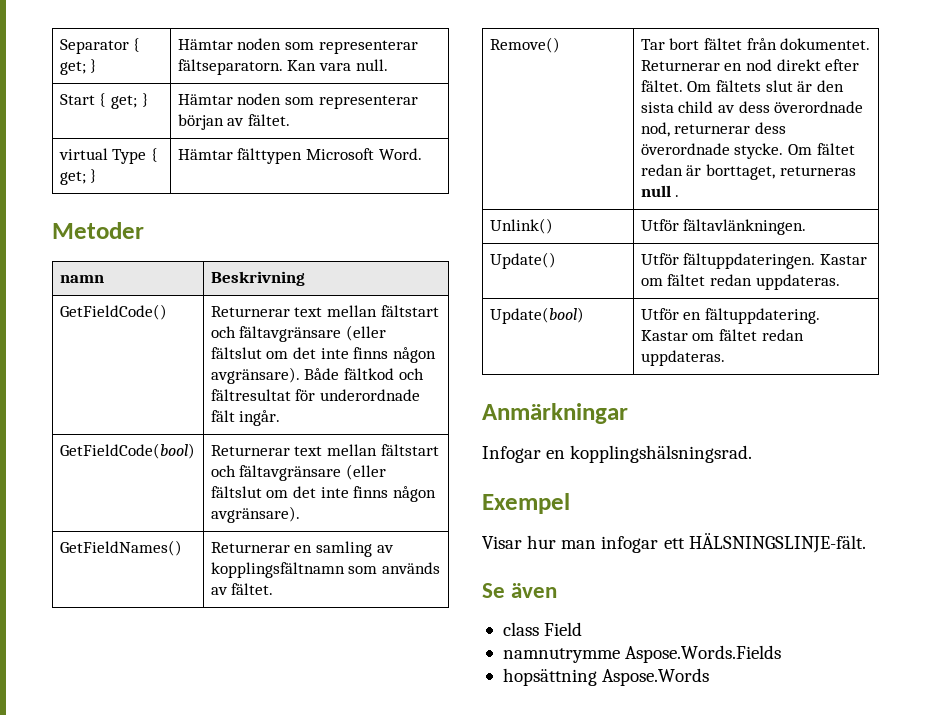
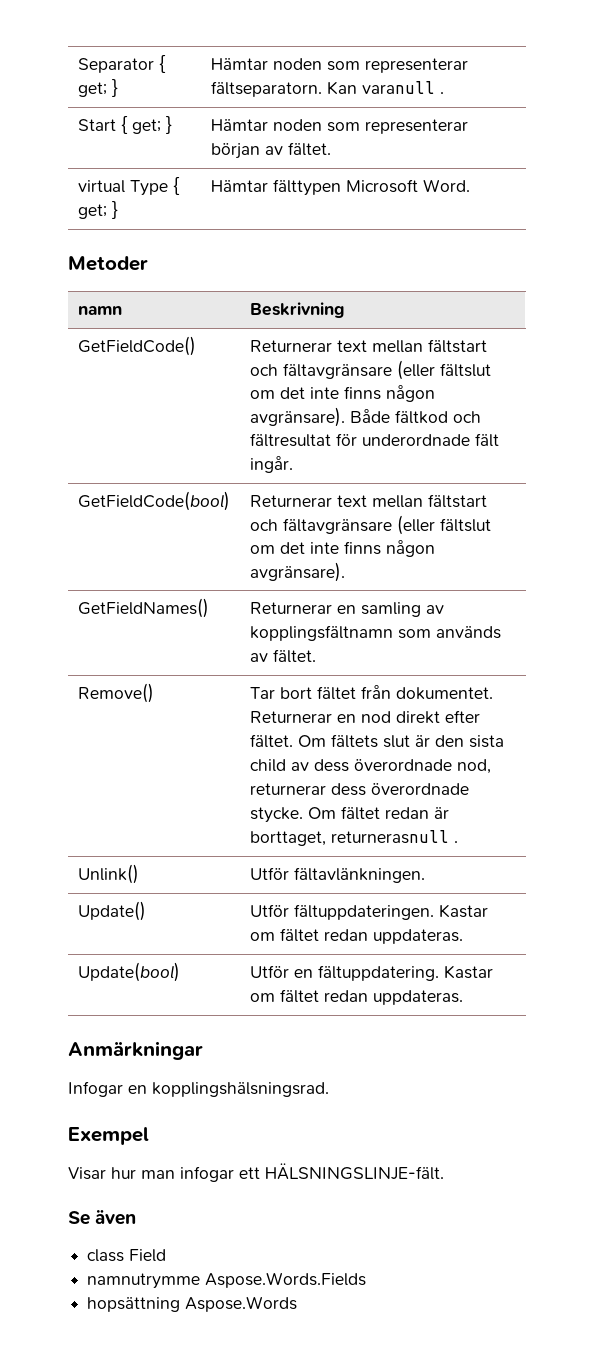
- Separator { get; } | Hämtar noden som representerar fältseparatorn. Kan vara null.
+ Separator { get; } | Hämtar noden som representerar fältseparatorn. Kan varanull .
- Remove() | Tar bort fältet från dokumentet. Returnerar en nod direkt efter fältet. Om fältets slut är den sista child av dess överordnade nod, returnerar dess överordnade stycke. Om fältet redan är borttaget, returneras null .
+ Remove() | Tar bort fältet från dokumentet. Returnerar en nod direkt efter fältet. Om fältets slut är den sista child av dess överordnade nod, returnerar dess överordnade stycke. Om fältet redan är borttaget, returnerasnull .

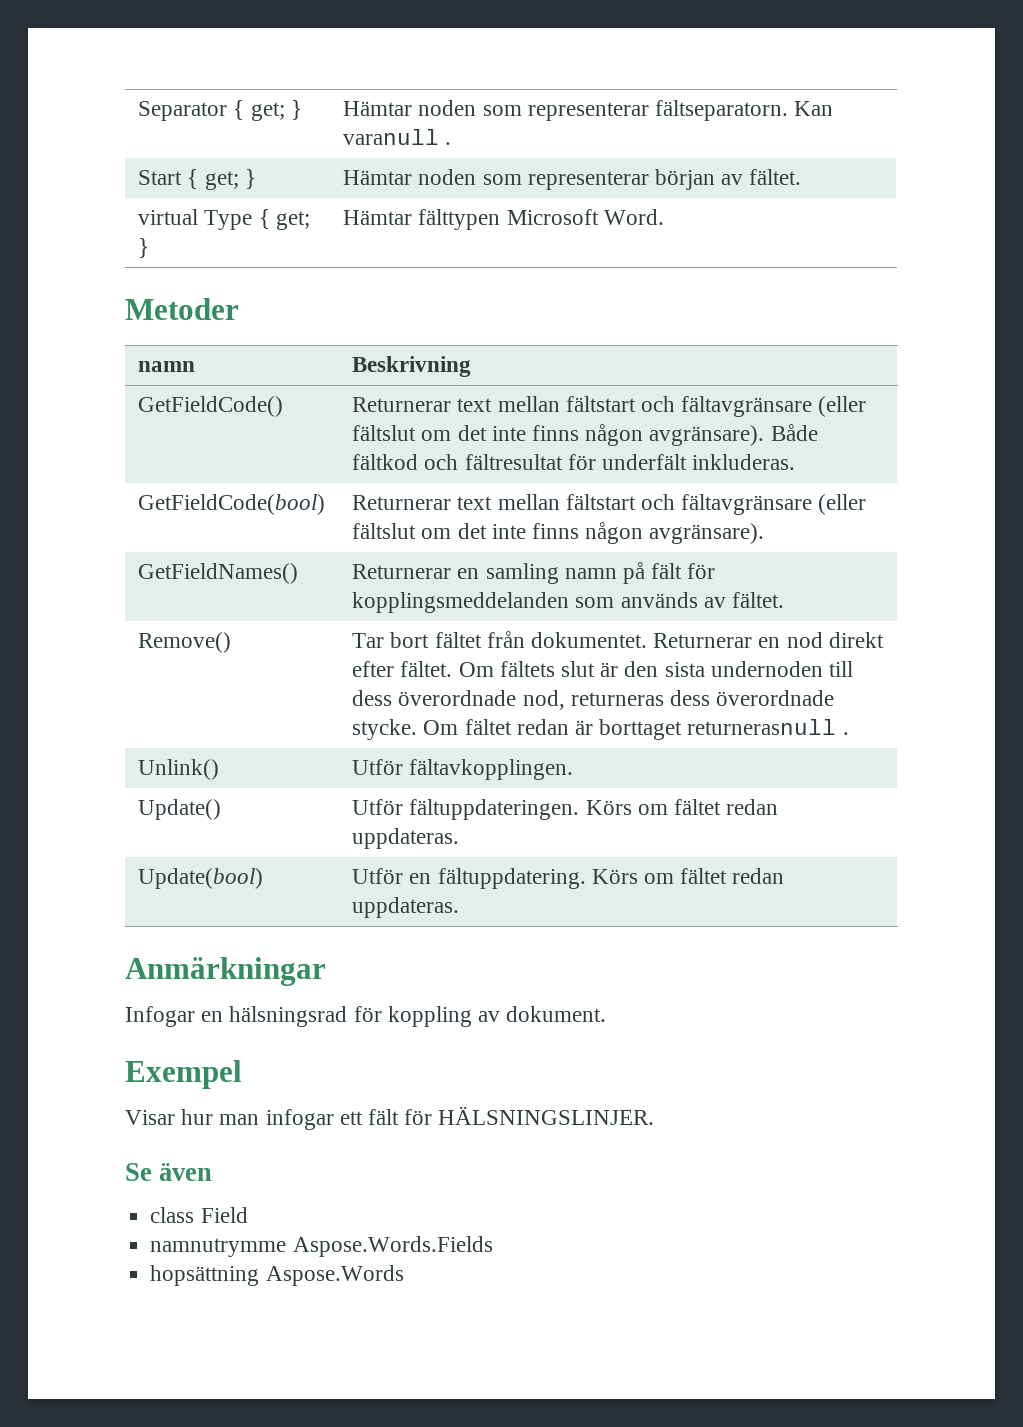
- GetFieldCode() | Returnerar text mellan fältstart och fältavgränsare (eller fältslut om det inte finns någon avgränsare). Både fältkod och fältresultat för underordnade fält ingår.
+ GetFieldCode() | Returnerar text mellan fältstart och fältavgränsare (eller fältslut om det inte finns någon avgränsare). Både fältkod och fältresultat för underfält inkluderas.
- GetFieldNames() | Returnerar en samling av kopplingsfältnamn som används av fältet.
+ GetFieldNames() | Returnerar en samling namn på fält för kopplingsmeddelanden som används av fältet.
- Remove() | Tar bort fältet från dokumentet. Returnerar en nod direkt efter fältet. Om fältets slut är den sista child av dess överordnade nod, returnerar dess överordnade stycke. Om fältet redan är borttaget, returnerasnull .
+ Remove() | Tar bort fältet från dokumentet. Returnerar en nod direkt efter fältet. Om fältets slut är den sista undernoden till dess överordnade nod, returneras dess överordnade stycke. Om fältet redan är borttaget returnerasnull .
- Unlink() | Utför fältavlänkningen.
+ Unlink() | Utför fältavkopplingen.
- Update() | Utför fältuppdateringen. Kastar om fältet redan uppdateras.
+ Update() | Utför fältuppdateringen. Körs om fältet redan uppdateras.
- Update(bool) | Utför en fältuppdatering. Kastar om fältet redan uppdateras.
+ Update(bool) | Utför en fältuppdatering. Körs om fältet redan uppdateras.
- Infogar en kopplingshälsningsrad.
+ Infogar en hälsningsrad för koppling av dokument.
- Visar hur man infogar ett HÄLSNINGSLINJE-fält.
+ Visar hur man infogar ett fält för HÄLSNINGSLINJER.

